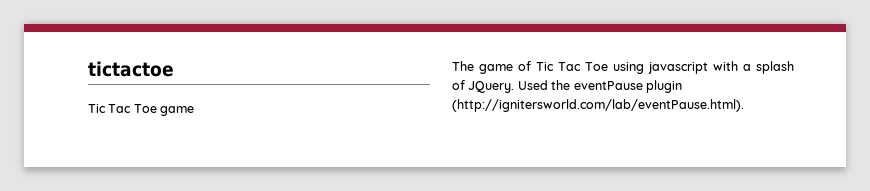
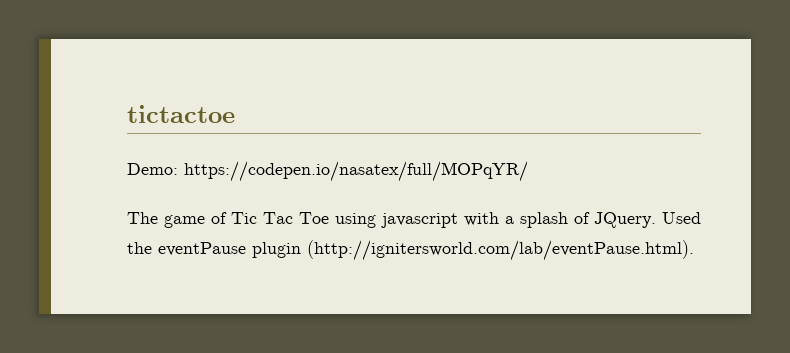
- Tic Tac Toe game
+ Demo: https://codepen.io/nasatex/full/MOPqYR/

